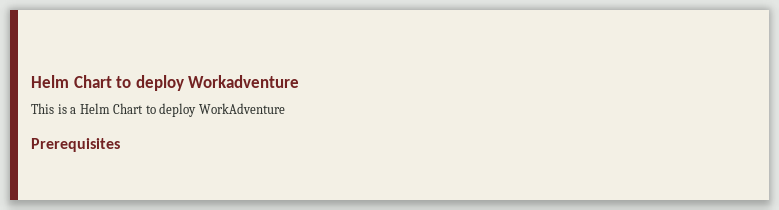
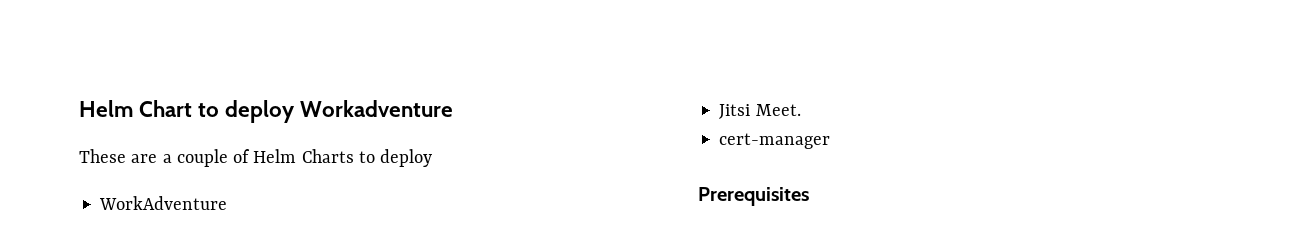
- This is a Helm Chart to deploy WorkAdventure
+ These are a couple of Helm Charts to deploy
+ WorkAdventure
+ Jitsi Meet.
+ cert-manager

